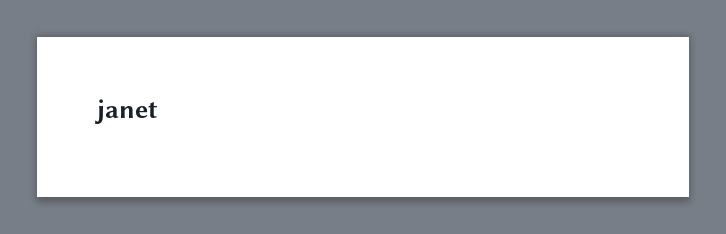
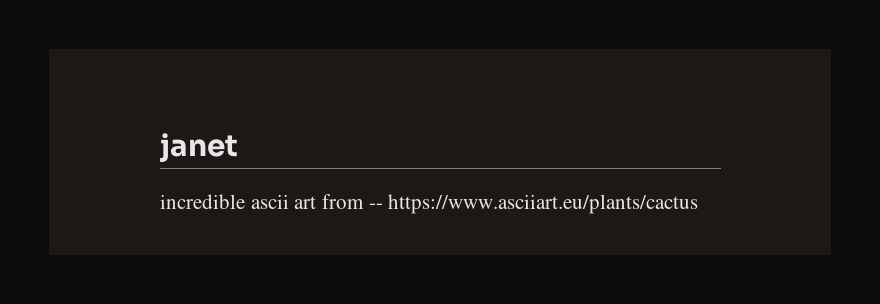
+ incredible ascii art from -- https://www.asciiart.eu/plants/cactus

